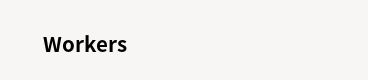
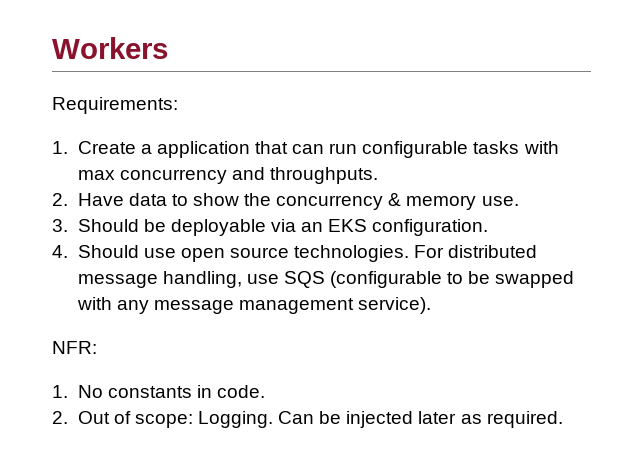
+ Requirements:
+ 1. Create a application that can run configurable tasks with max concurrency and throughputs.
+ 2. Have data to show the concurrency & memory use.
+ 3. Should be deployable via an EKS configuration.
+ 4. Should use open source technologies. For distributed message handling, use SQS (configurable to be swapped with any message management service).
+ NFR:
+ 1. No constants in code.
+ 2. Out of scope: Logging. Can be injected later as required.

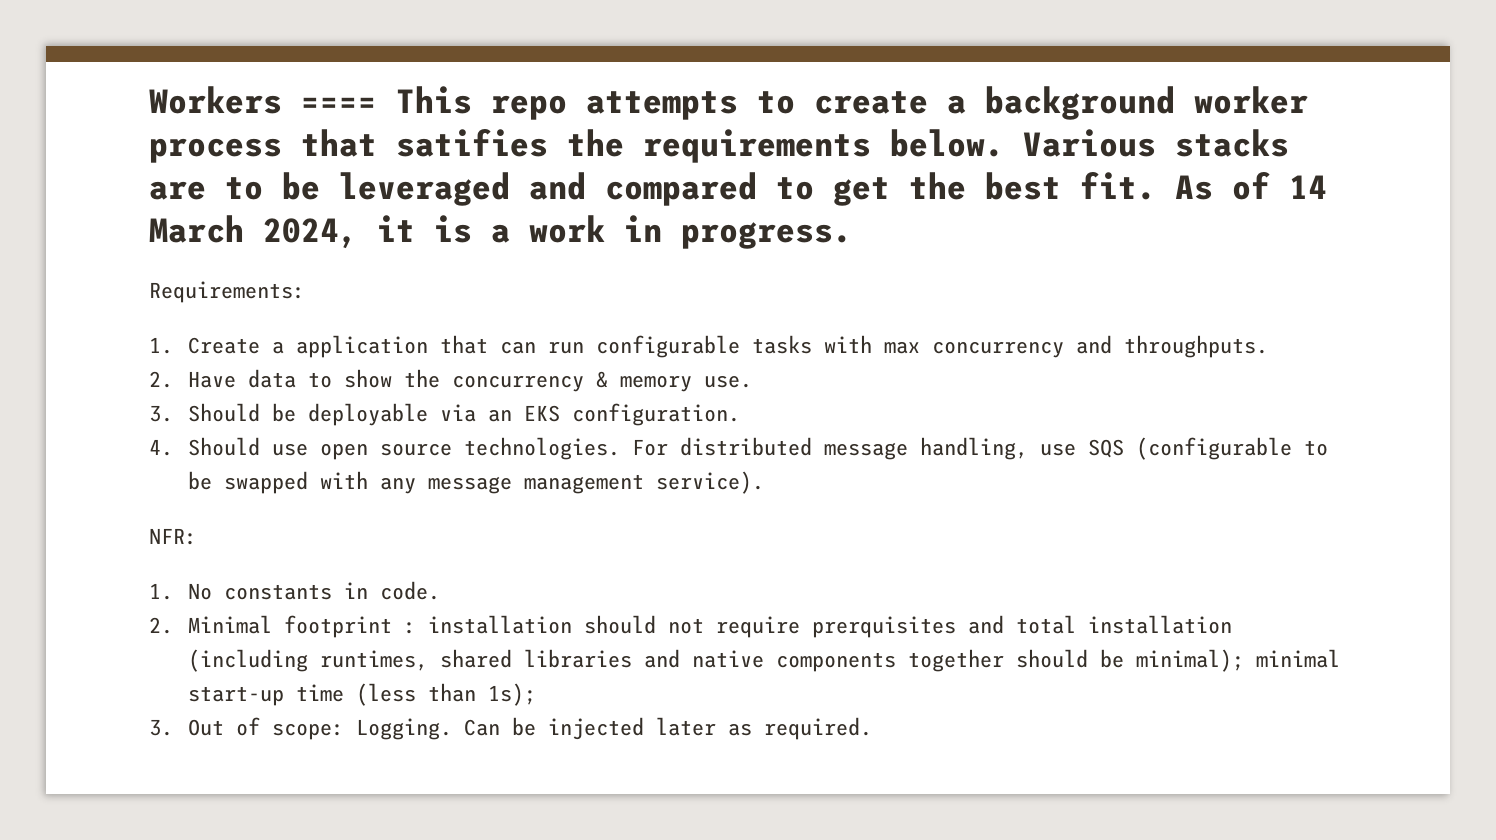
- Workers
+ Workers ==== This repo attempts to create a background worker process that satifies the requirements below. Various stacks are to be leveraged and compared to get the best fit. As of 14 March 2024, it is a work in progress.
- 2. Out of scope: Logging.
+ 2. Minimal footprint : installation should not require prerquisites and total installation (including runtimes, shared libraries and native components together should be minimal); minimal start-up time (less than 1s);
+ 3. Out of scope: Logging.

